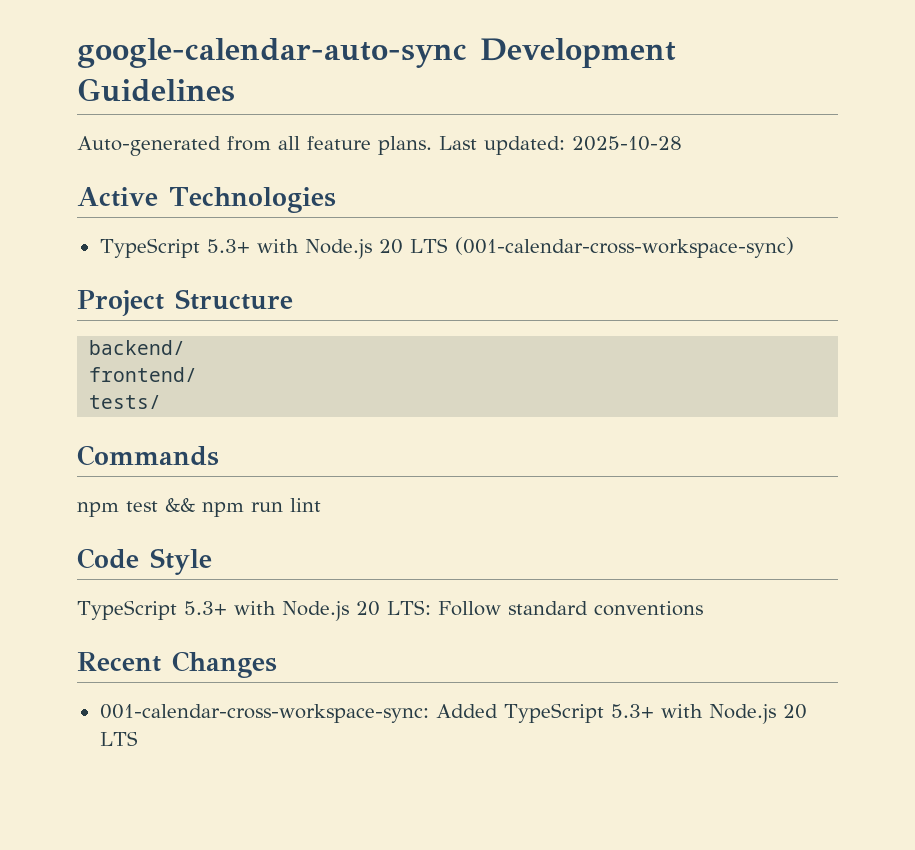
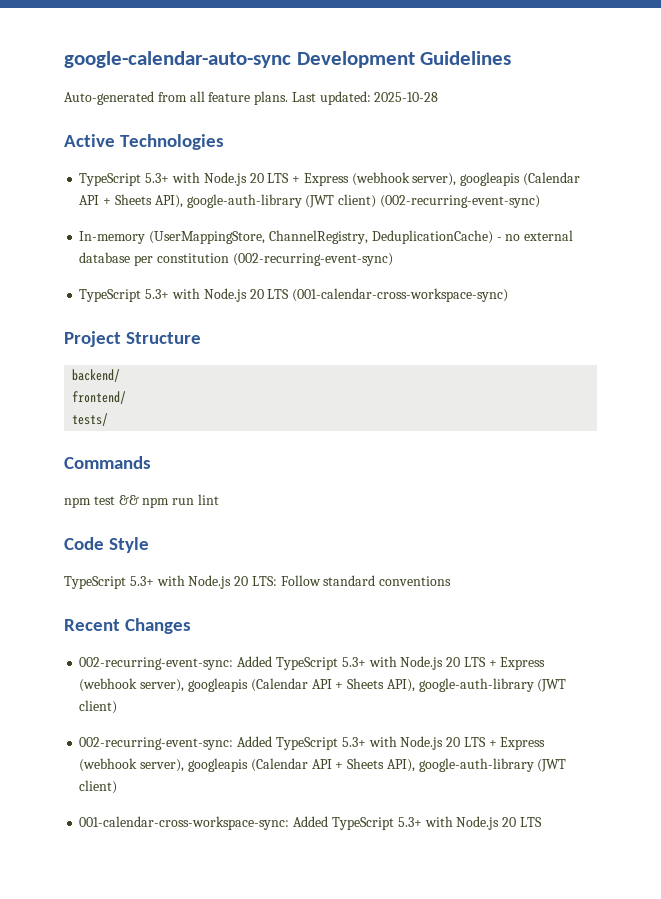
+ TypeScript 5.3+ with Node.js 20 LTS + Express (webhook server), googleapis (Calendar API + Sheets API), google-auth-library (JWT client) (002-recurring-event-sync)
+ In-memory (UserMappingStore, ChannelRegistry, DeduplicationCache) - no external database per constitution (002-recurring-event-sync)
  Recent Changes
+ 002-recurring-event-sync: Added TypeScript 5.3+ with Node.js 20 LTS + Express (webhook server), googleapis (Calendar API + Sheets API), google-auth-library (JWT client)
+ 002-recurring-event-sync: Added TypeScript 5.3+ with Node.js 20 LTS + Express (webhook server), googleapis (Calendar API + Sheets API), google-auth-library (JWT client)

